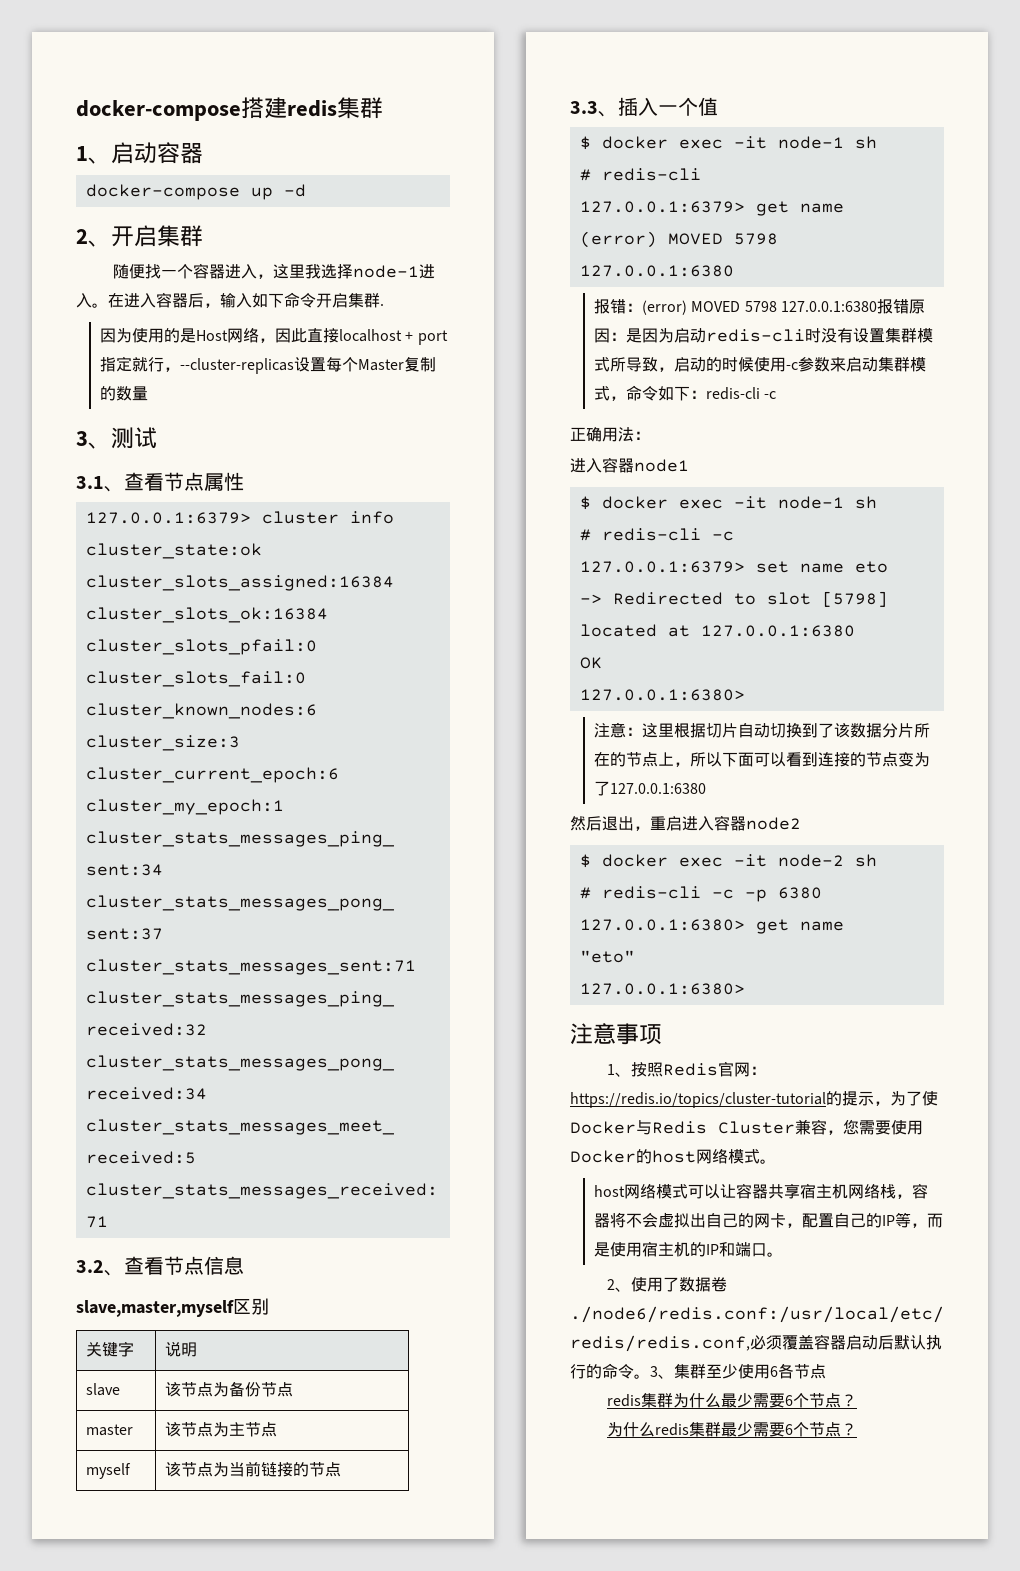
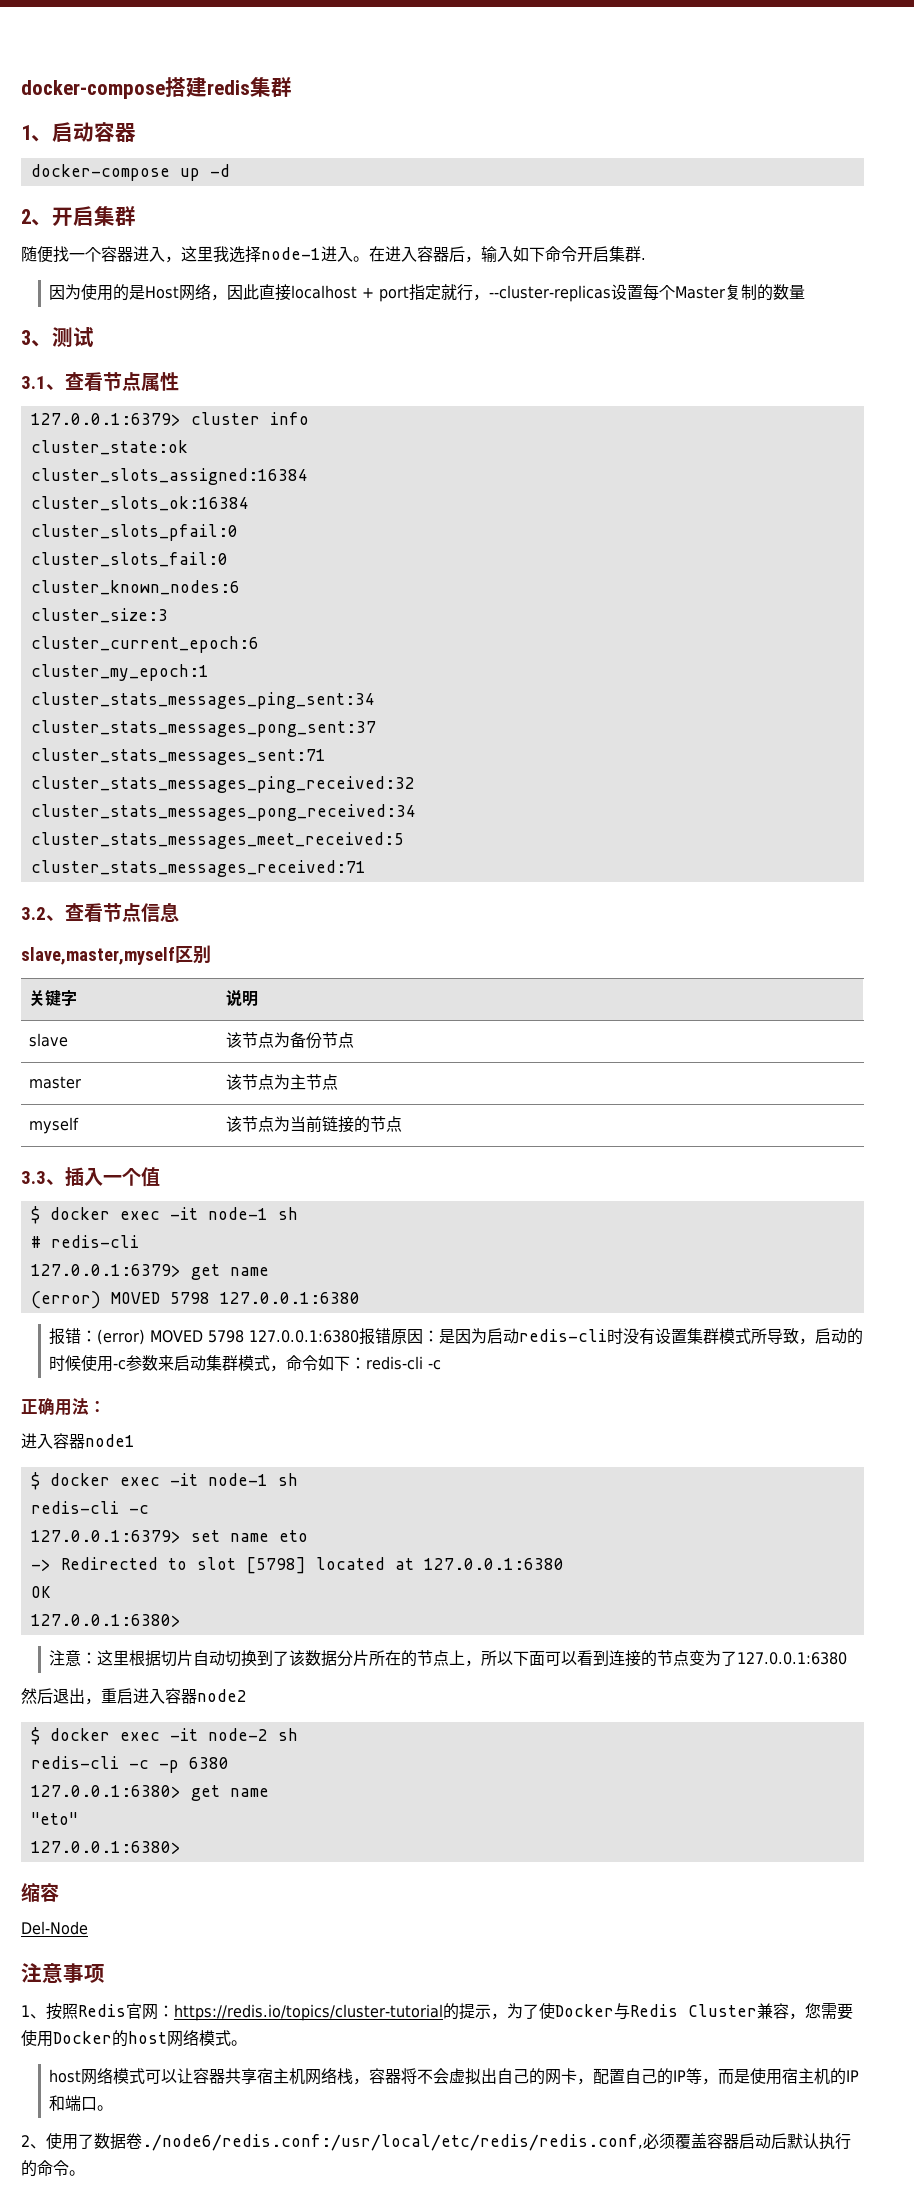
  进入容器node1
  $ docker exec -it node-1 sh
- # redis-cli -c
+ redis-cli -c
- # redis-cli -c -p 6380
+ redis-cli -c -p 6380
+ 缩容
+ Del-Node
- 3、集群至少使用6各节点
- redis集群为什么最少需要6个节点？
- 为什么redis集群最少需要6个节点？

